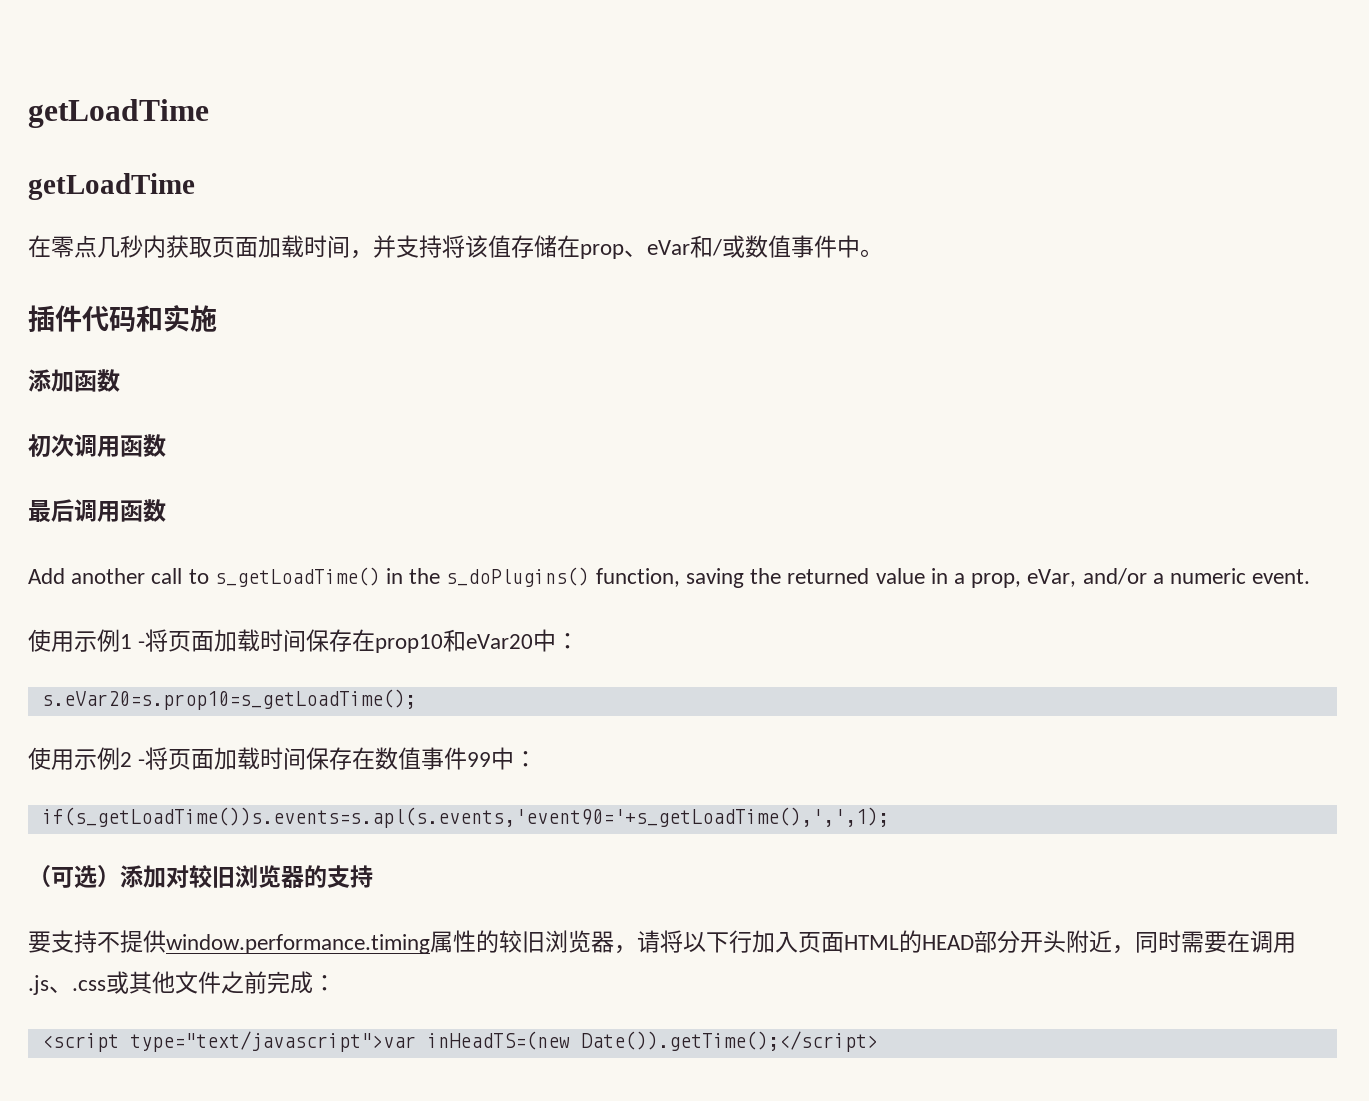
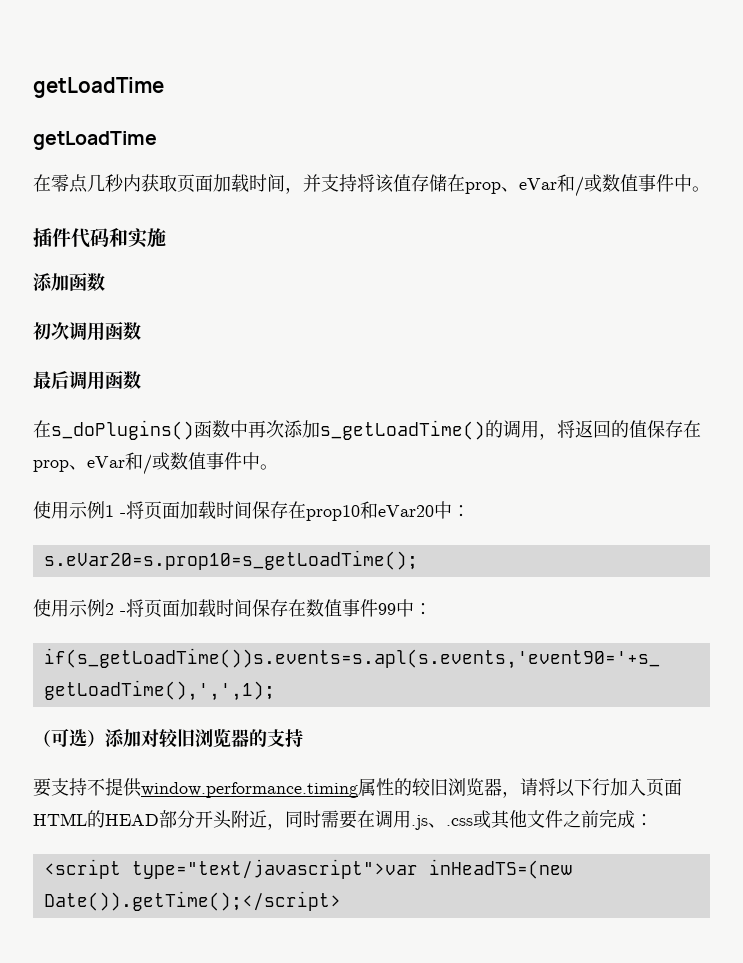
- Add another call to s_getLoadTime() in the s_doPlugins() function, saving the returned value in a prop, eVar, and/or a numeric event.
+ 在s_doPlugins()函数中再次添加s_getLoadTime()的调用，将返回的值保存在prop、eVar和/或数值事件中。

